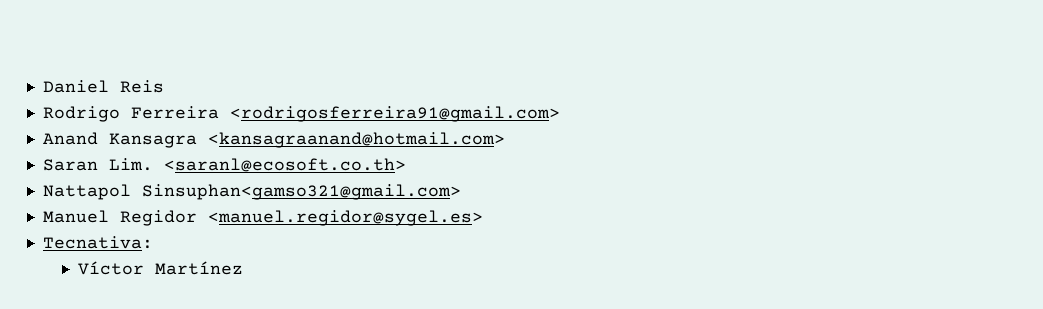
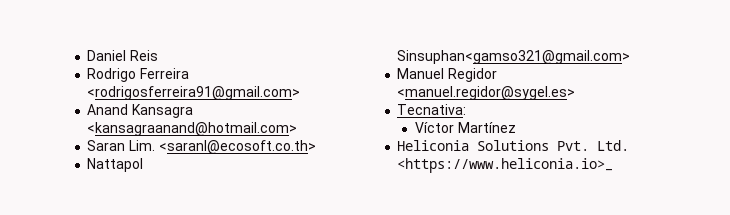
+ Heliconia Solutions Pvt. Ltd. <https://www.heliconia.io>_

